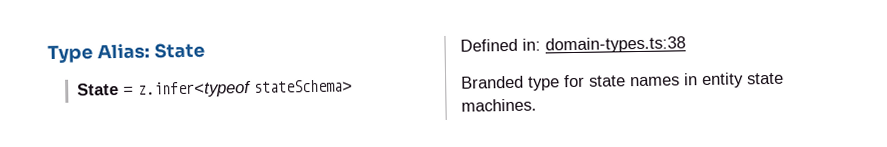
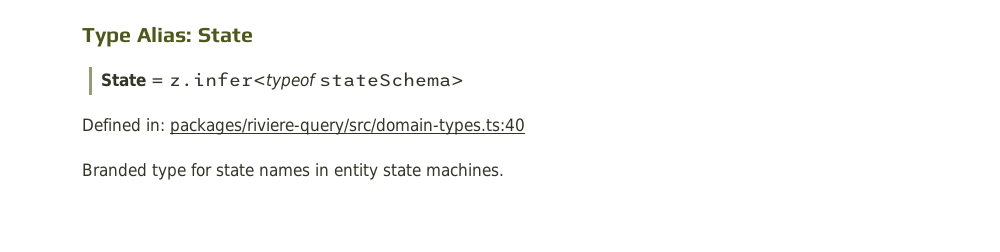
- Defined in: domain-types.ts:38
+ Defined in: packages/riviere-query/src/domain-types.ts:40

